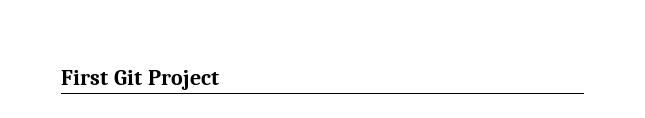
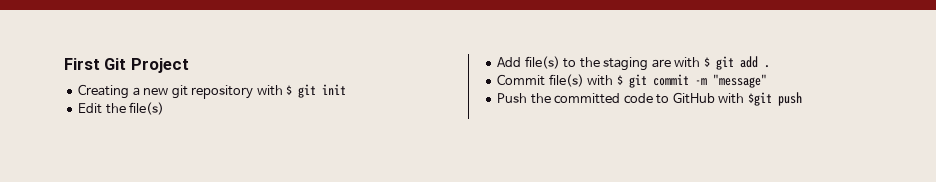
+ Creating a new git repository with $ git init
+ Edit the file(s)
+ Add file(s) to the staging are with $ git add .
+ Commit file(s) with $ git commit -m "message"
+ Push the committed code to GitHub with $git push

